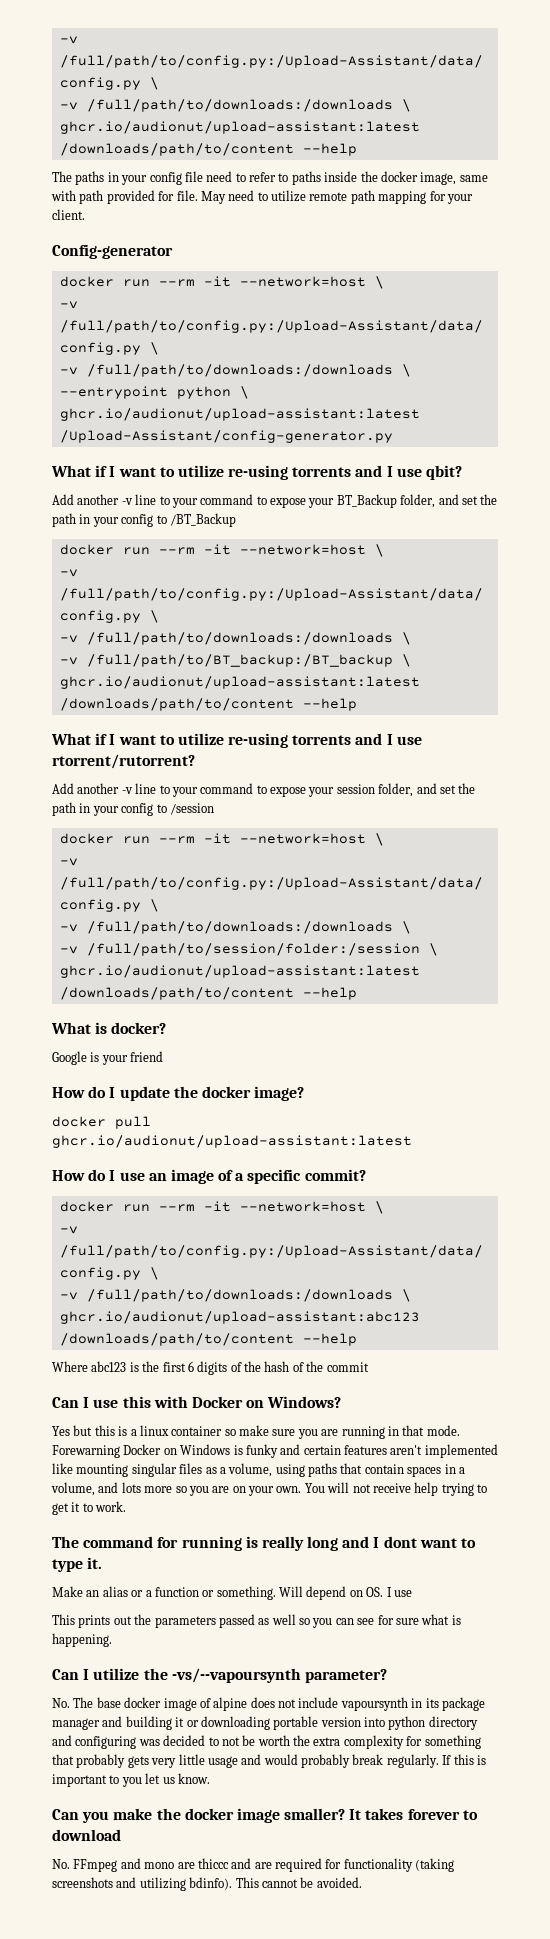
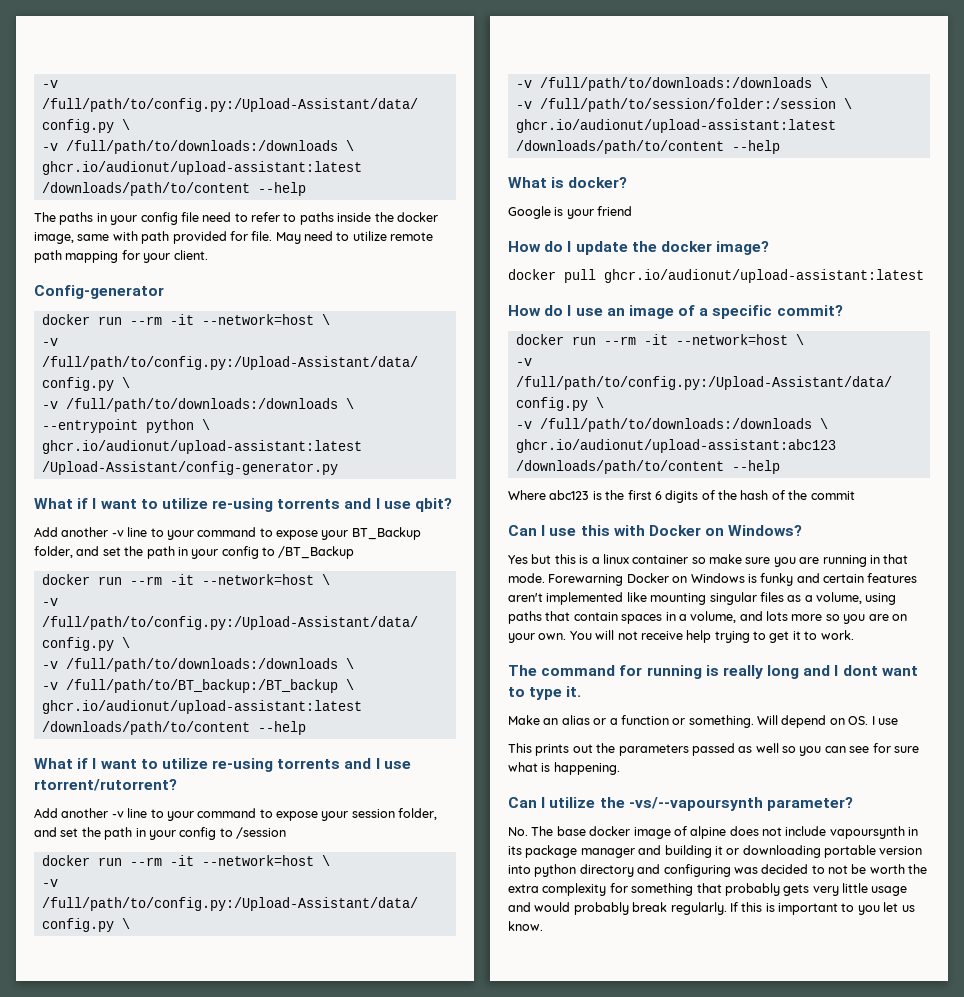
- Can you make the docker image smaller? It takes forever to download
- No. FFmpeg and mono are thiccc and are required for functionality (taking screenshots and utilizing bdinfo). This cannot be avoided.

